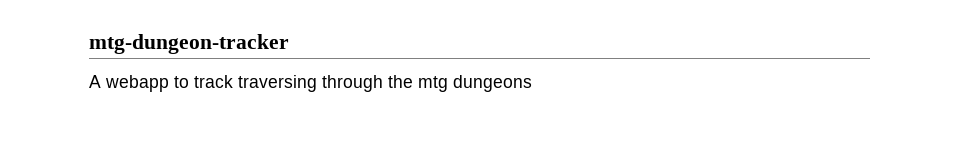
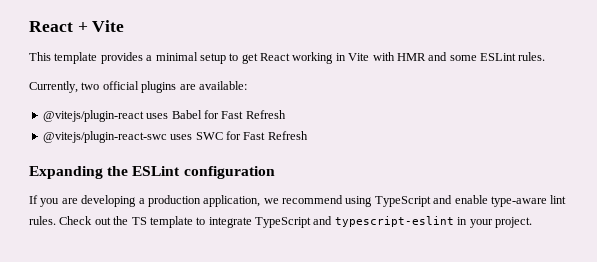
- mtg-dungeon-tracker
- A webapp to track traversing through the mtg dungeons
+ React + Vite
+ This template provides a minimal setup to get React working in Vite with HMR and some ESLint rules.
+ Currently, two official plugins are available:
+ @vitejs/plugin-react uses Babel for Fast Refresh
+ @vitejs/plugin-react-swc uses SWC for Fast Refresh
+ Expanding the ESLint configuration
+ If you are developing a production application, we recommend using TypeScript and enable type-aware lint rules. Check out the TS template to integrate TypeScript and typescript-eslint in your project.

